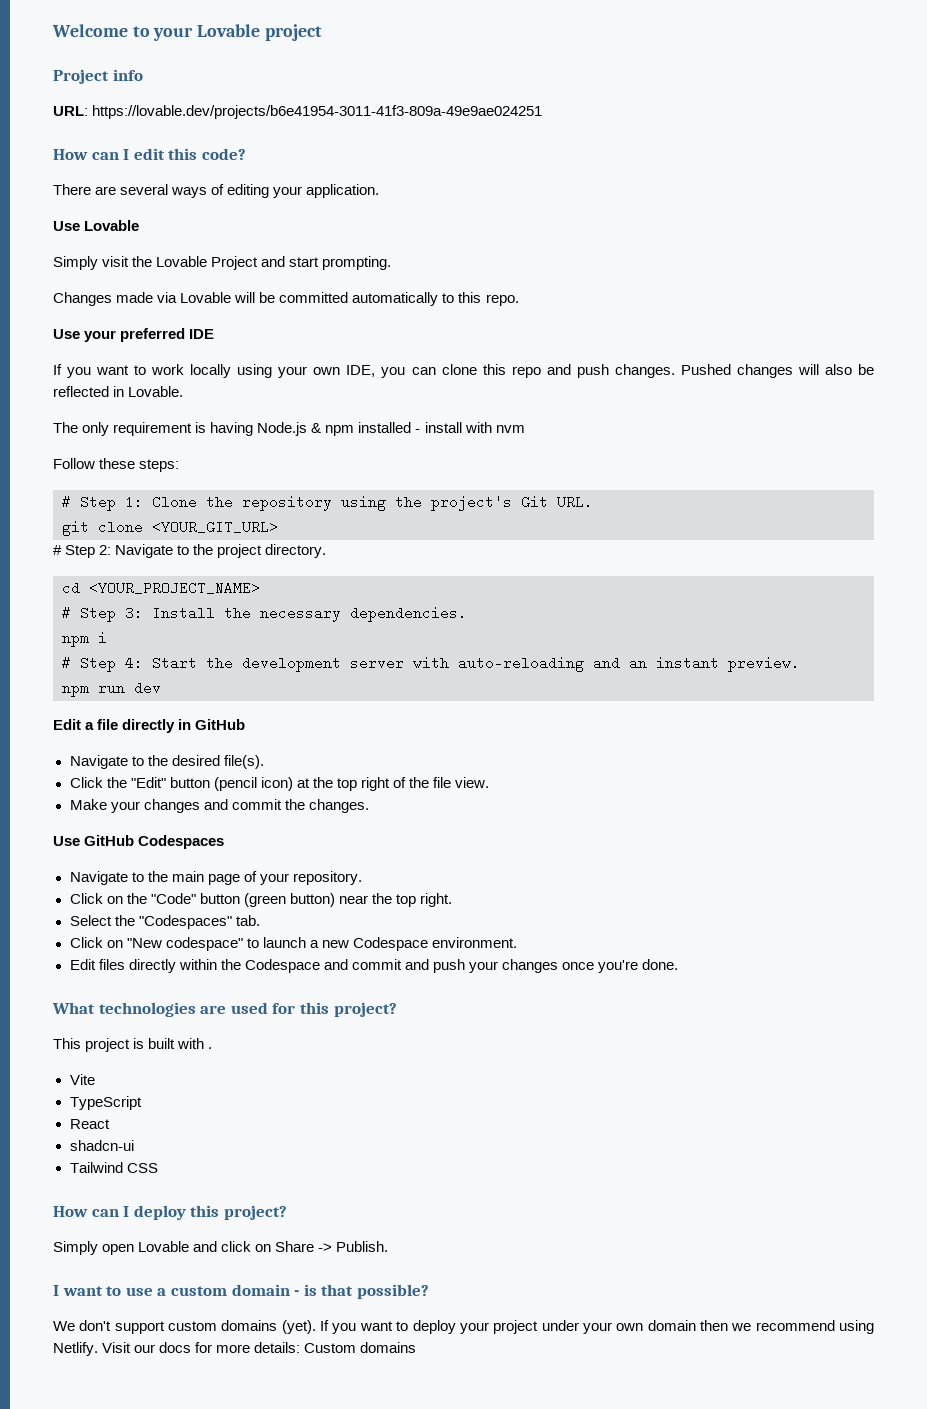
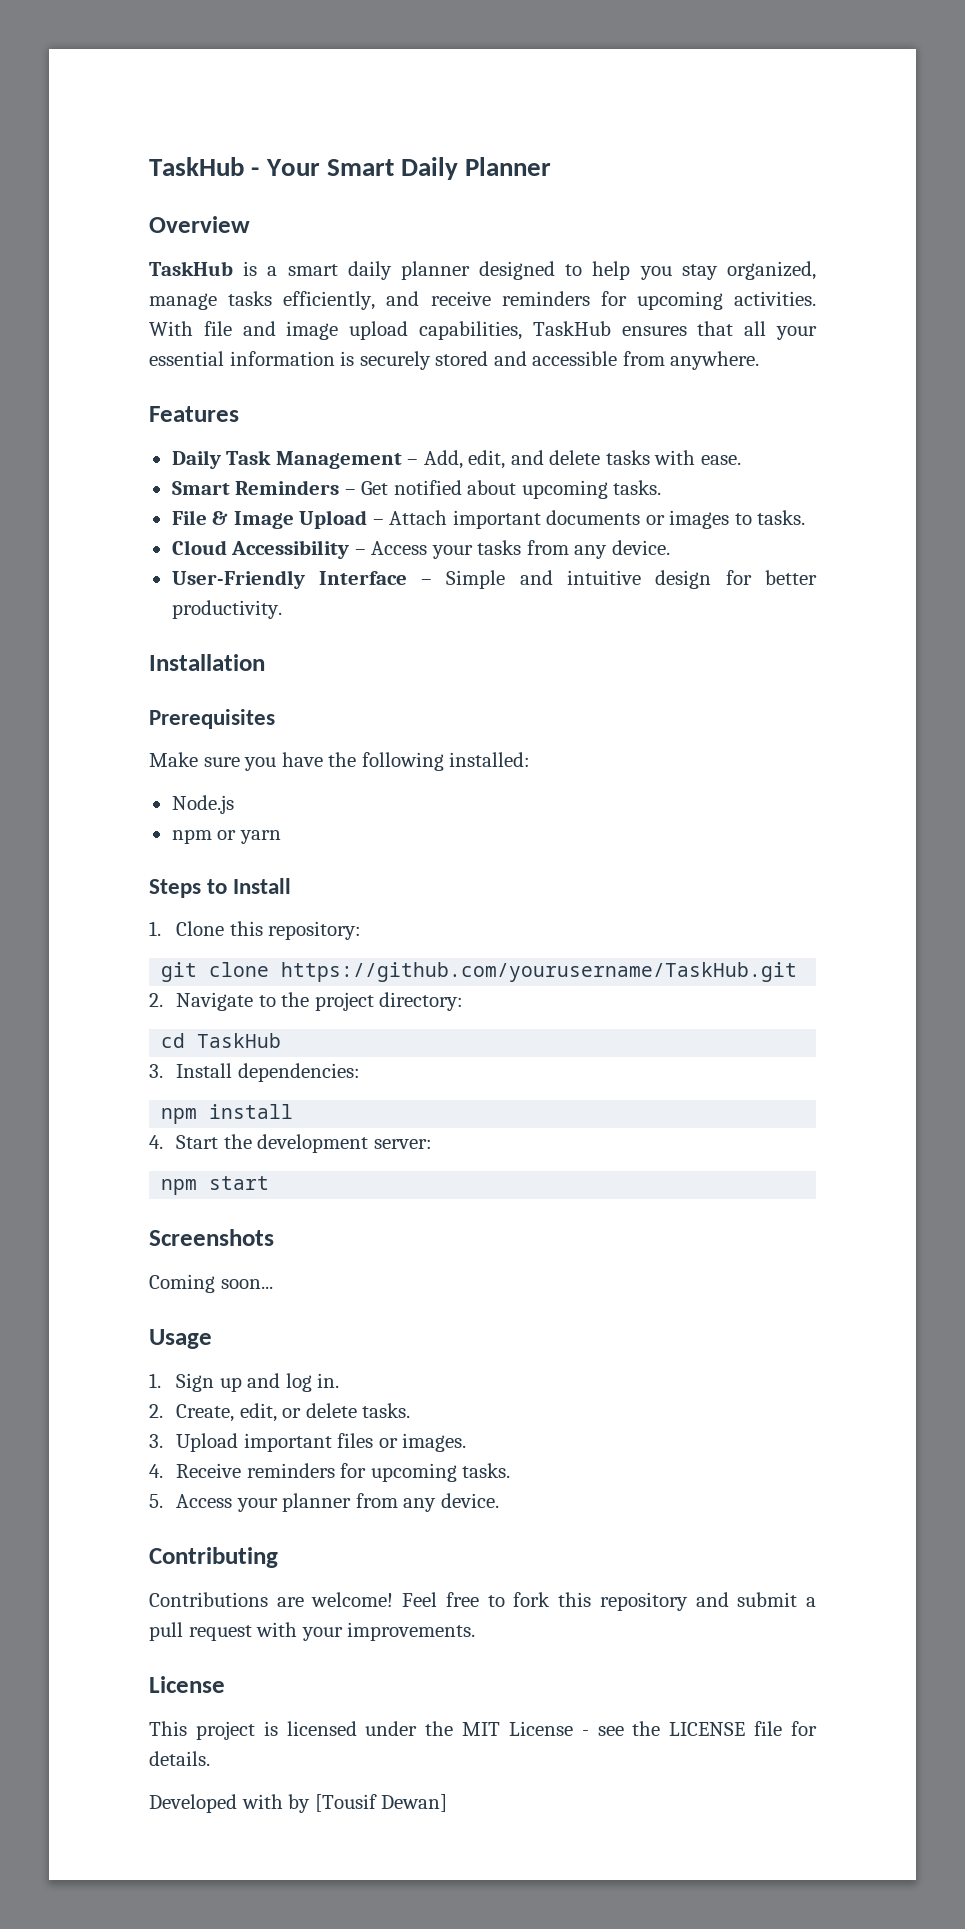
- Welcome to your Lovable project
- Project info
- URL: https://lovable.dev/projects/b6e41954-3011-41f3-809a-49e9ae024251
- How can I edit this code?
- There are several ways of editing your application.
- Use Lovable
- Simply visit the Lovable Project and start prompting.
- Changes made via Lovable will be committed automatically to this repo.
- Use your preferred IDE
- If you want to work locally using your own IDE, you can clone this repo and push changes. Pushed changes will also be reflected in Lovable.
- The only requirement is having Node.js & npm installed - install with nvm
- Follow these steps:
- # Step 1: Clone the repository using the project's Git URL.
- git clone <YOUR_GIT_URL>
- # Step 2: Navigate to the project directory.
+ TaskHub - Your Smart Daily Planner
+ Overview
+ TaskHub is a smart daily planner designed to help you stay organized, manage tasks efficiently, and receive reminders for upcoming activities. With file and image upload capabilities, TaskHub ensures that all your essential information is securely stored and accessible from anywhere.
+ Features
+ Daily Task Management – Add, edit, and delete tasks with ease.
+ Smart Reminders – Get notified about upcoming tasks.
+ File & Image Upload – Attach important documents or images to tasks.
+ Cloud Accessibility – Access your tasks from any device.
+ User-Friendly Interface – Simple and intuitive design for better productivity.
+ Installation
+ Prerequisites
+ Make sure you have the following installed:
+ Node.js
+ npm or yarn
+ Steps to Install
+ 1. Clone this repository:
+ git clone https://github.com/yourusername/TaskHub.git
+ 2. Navigate to the project directory:
- cd <YOUR_PROJECT_NAME>
- # Step 3: Install the necessary dependencies.
- npm i
- # Step 4: Start the development server with auto-reloading and an instant preview.
- npm run dev
- Edit a file directly in GitHub
- Navigate to the desired file(s).
- Click the "Edit" button (pencil icon) at the top right of the file view.
- Make your changes and commit the changes.
- Use GitHub Codespaces
- Navigate to the main page of your repository.
- Click on the "Code" button (green button) near the top right.
- Select the "Codespaces" tab.
- Click on "New codespace" to launch a new Codespace environment.
- Edit files directly within the Codespace and commit and push your changes once you're done.
- What technologies are used for this project?
- This project is built with .
- Vite
- TypeScript
- React
- shadcn-ui
- Tailwind CSS
- How can I deploy this project?
- Simply open Lovable and click on Share -> Publish.
- I want to use a custom domain - is that possible?
- We don't support custom domains (yet). If you want to deploy your project under your own domain then we recommend using Netlify. Visit our docs for more details: Custom domains
+ cd TaskHub
+ 3. Install dependencies:
+ npm install
+ 4. Start the development server:
+ npm start
+ Screenshots
+ Coming soon...
+ Usage
+ 1. Sign up and log in.
+ 2. Create, edit, or delete tasks.
+ 3. Upload important files or images.
+ 4. Receive reminders for upcoming tasks.
+ 5. Access your planner from any device.
+ Contributing
+ Contributions are welcome! Feel free to fork this repository and submit a pull request with your improvements.
+ License
+ This project is licensed under the MIT License - see the LICENSE file for details.
+ Developed with by [Tousif Dewan]

